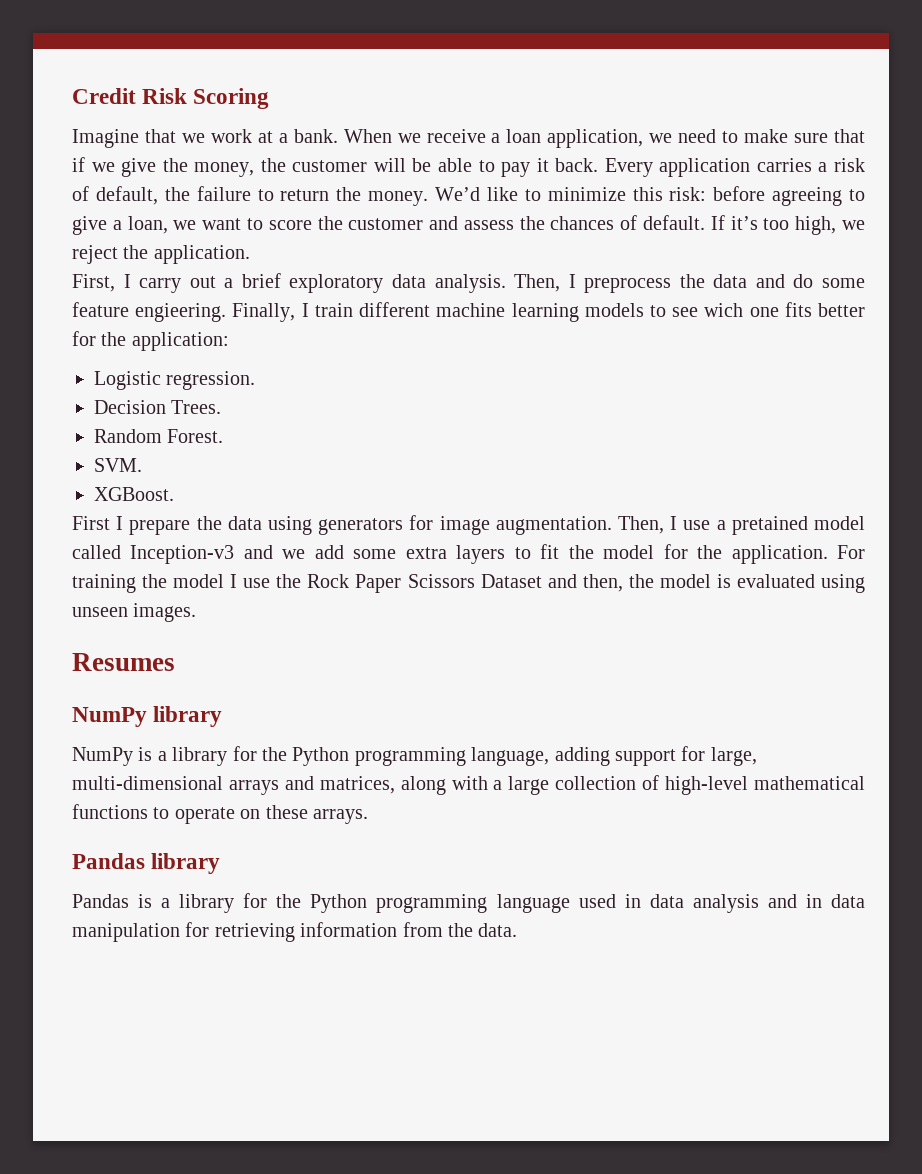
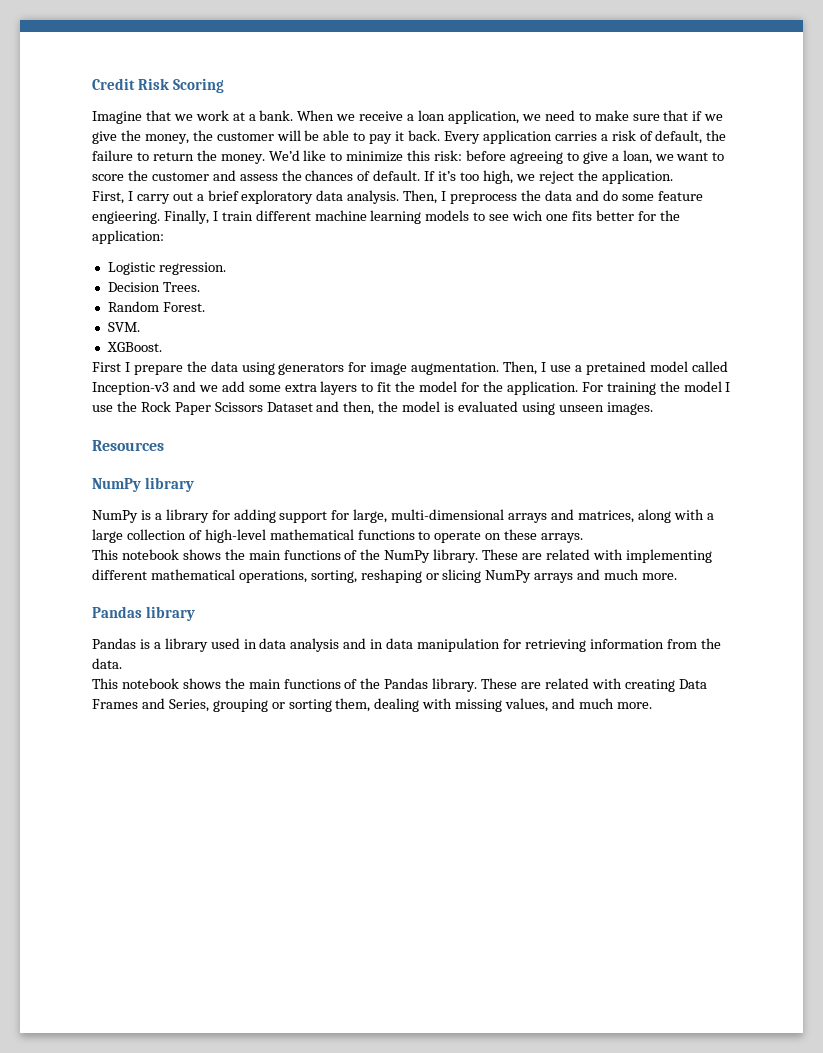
- Resumes
+ Resources
- NumPy is a library for the Python programming language, adding support for large, multi-dimensional arrays and matrices, along with a large collection of high-level mathematical functions to operate on these arrays.
+ NumPy is a library for adding support for large, multi-dimensional arrays and matrices, along with a large collection of high-level mathematical functions to operate on these arrays.
+ This notebook shows the main functions of the NumPy library. These are related with implementing different mathematical operations, sorting, reshaping or slicing NumPy arrays and much more.
- Pandas is a library for the Python programming language used in data analysis and in data manipulation for retrieving information from the data.
+ Pandas is a library used in data analysis and in data manipulation for retrieving information from the data.
+ This notebook shows the main functions of the Pandas library. These are related with creating Data Frames and Series, grouping or sorting them, dealing with missing values, and much more.

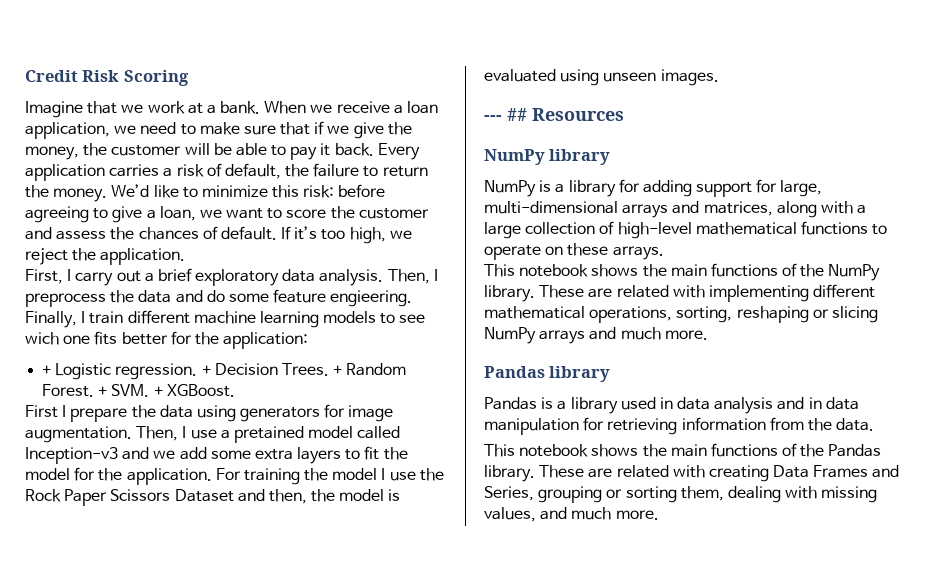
- Logistic regression.
- Decision Trees.
- Random Forest.
- SVM.
- XGBoost.
+ + Logistic regression. + Decision Trees. + Random Forest. + SVM. + XGBoost.
- Resources
+ --- ## Resources

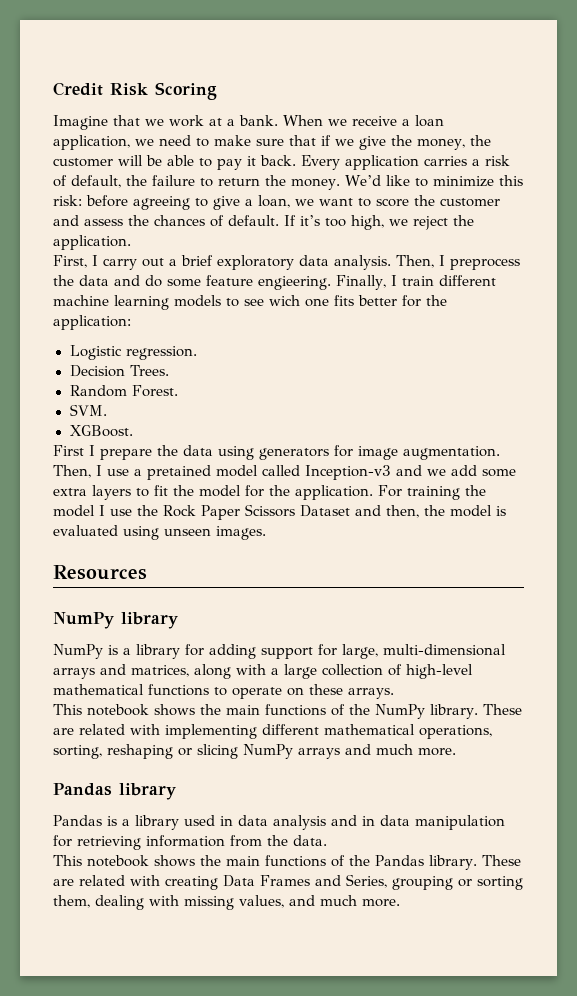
- + Logistic regression. + Decision Trees. + Random Forest. + SVM. + XGBoost.
+ Logistic regression.
+ Decision Trees.
+ Random Forest.
+ SVM.
+ XGBoost.
- --- ## Resources
+ Resources

